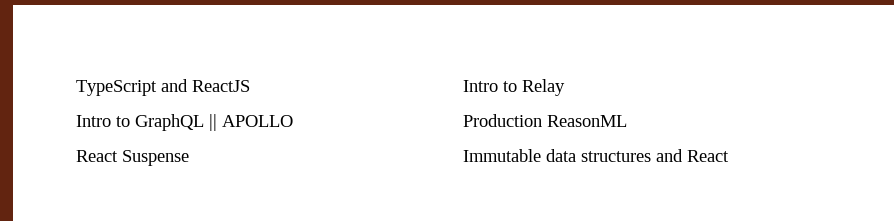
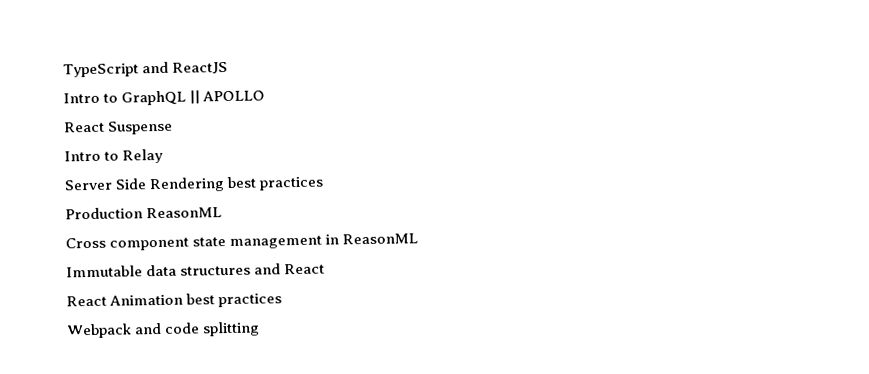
+ Server Side Rendering best practices
  Production ReasonML
+ Cross component state management in ReasonML
+ React Animation best practices
+ Webpack and code splitting

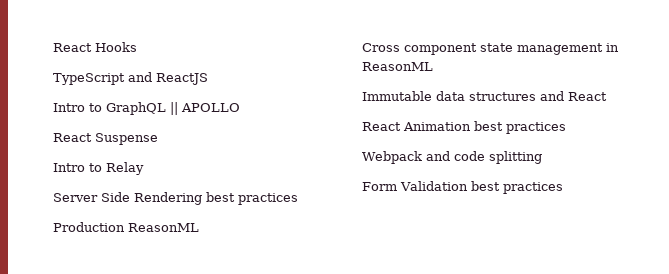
+ React Hooks
+ Form Validation best practices

